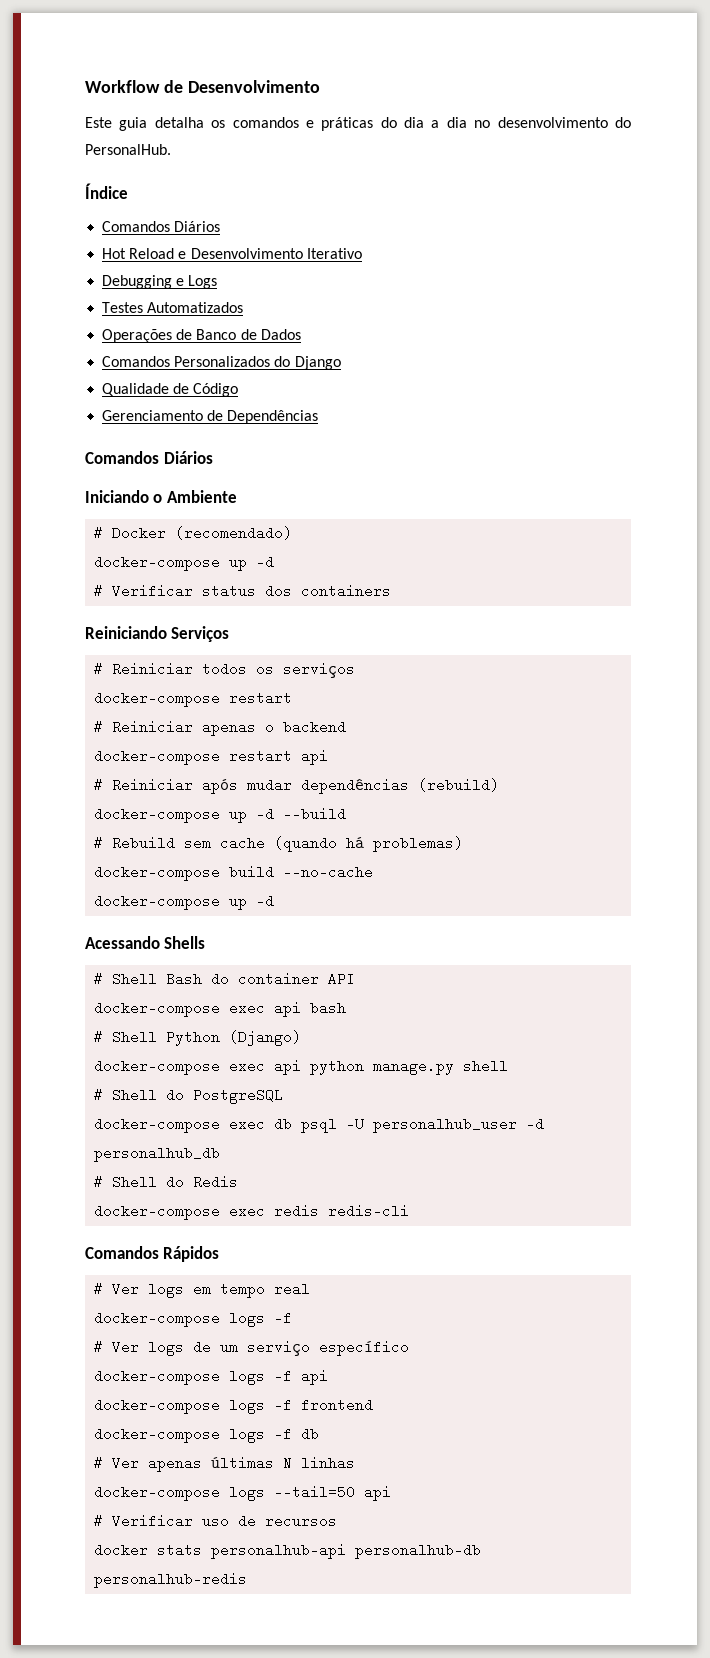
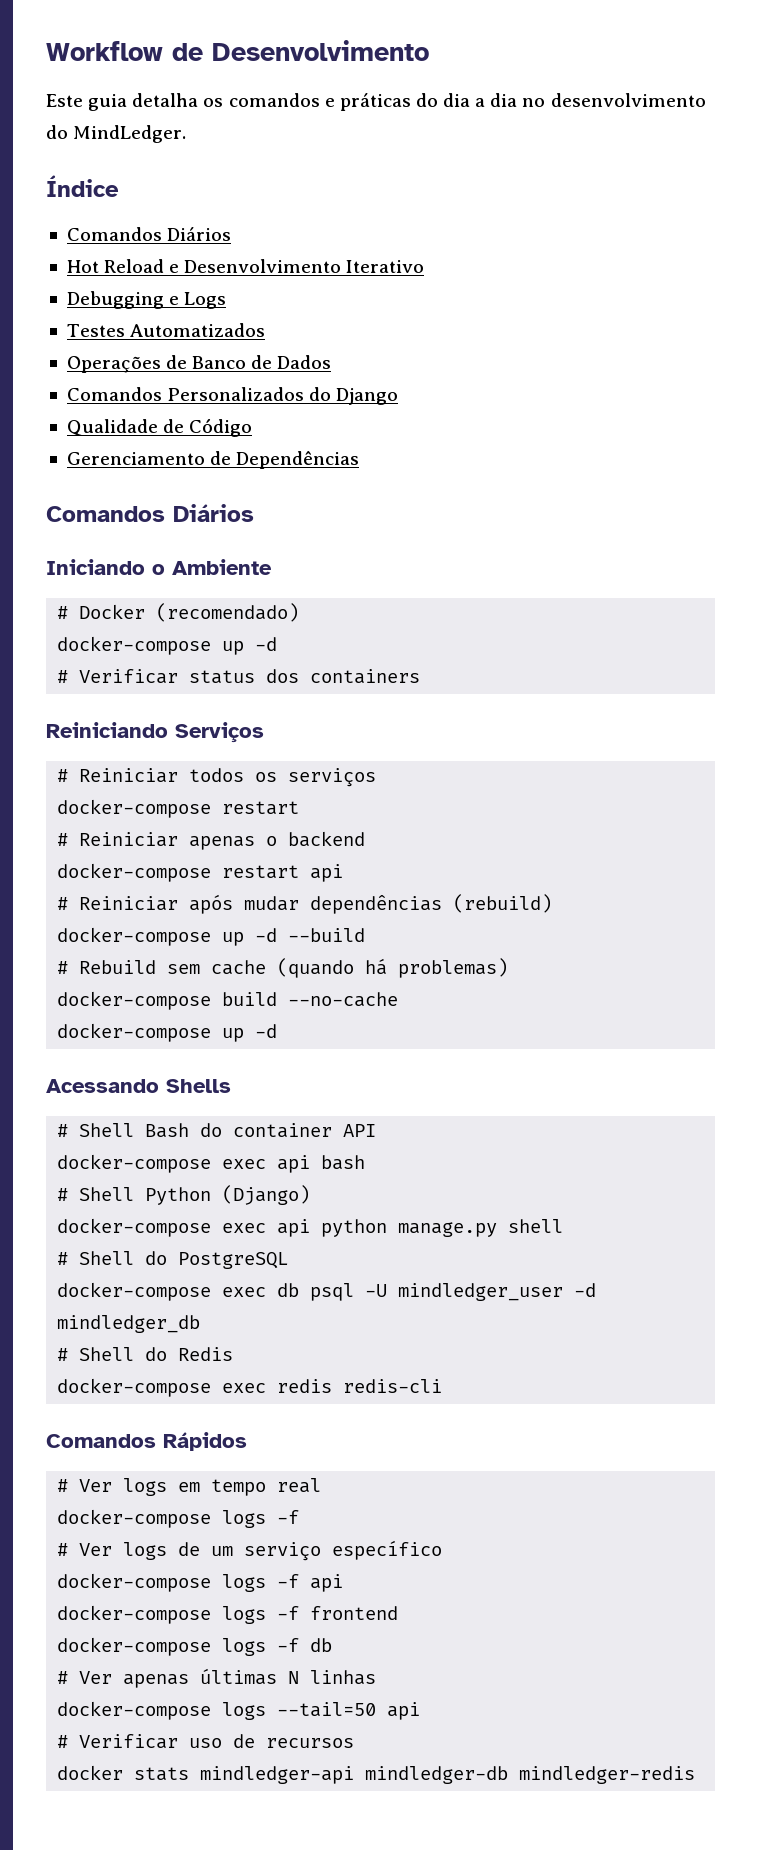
- Este guia detalha os comandos e práticas do dia a dia no desenvolvimento do PersonalHub.
+ Este guia detalha os comandos e práticas do dia a dia no desenvolvimento do MindLedger.
- docker-compose exec db psql -U personalhub_user -d personalhub_db
+ docker-compose exec db psql -U mindledger_user -d mindledger_db
- docker stats personalhub-api personalhub-db personalhub-redis
+ docker stats mindledger-api mindledger-db mindledger-redis

